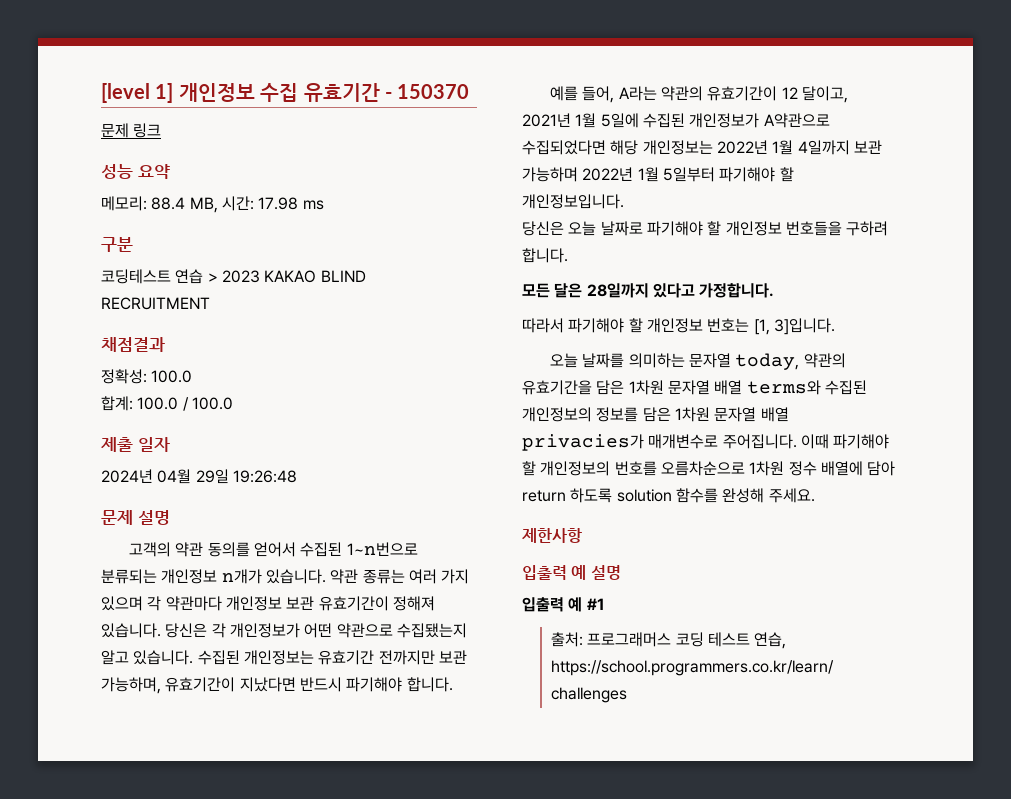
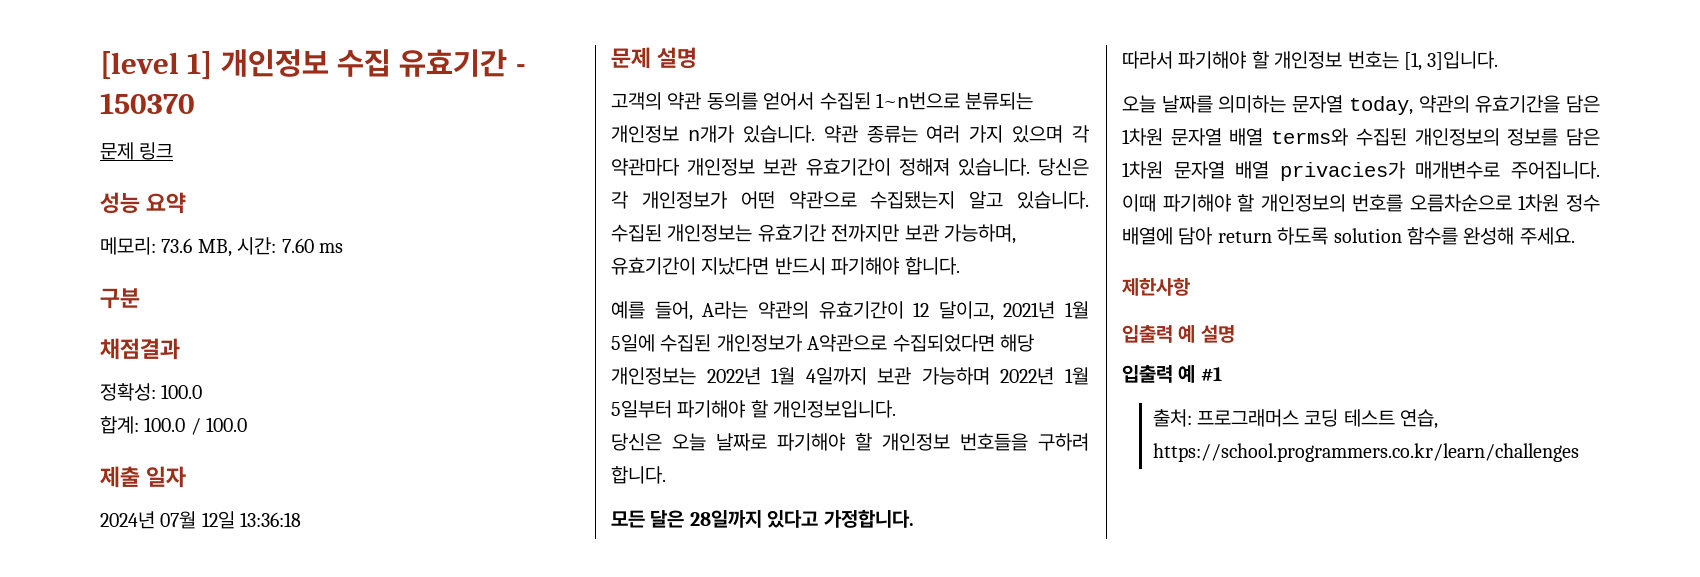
- 메모리: 88.4 MB, 시간: 17.98 ms
+ 메모리: 73.6 MB, 시간: 7.60 ms
- 코딩테스트 연습 > 2023 KAKAO BLIND RECRUITMENT
- 2024년 04월 29일 19:26:48
+ 2024년 07월 12일 13:36:18

